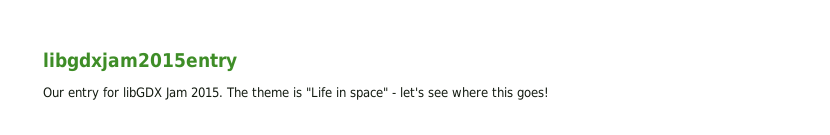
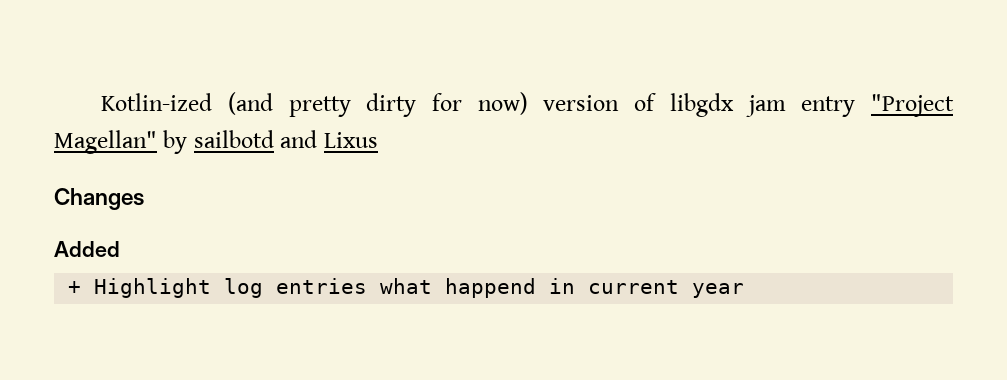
- libgdxjam2015entry
- Our entry for libGDX Jam 2015. The theme is "Life in space" - let's see where this goes!
+ Kotlin-ized (and pretty dirty for now) version of libgdx jam entry "Project Magellan" by sailbotd and Lixus
+ Changes
+ Added
+ + Highlight log entries what happend in current year

